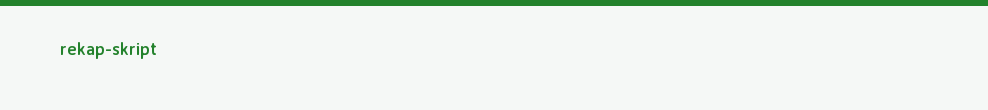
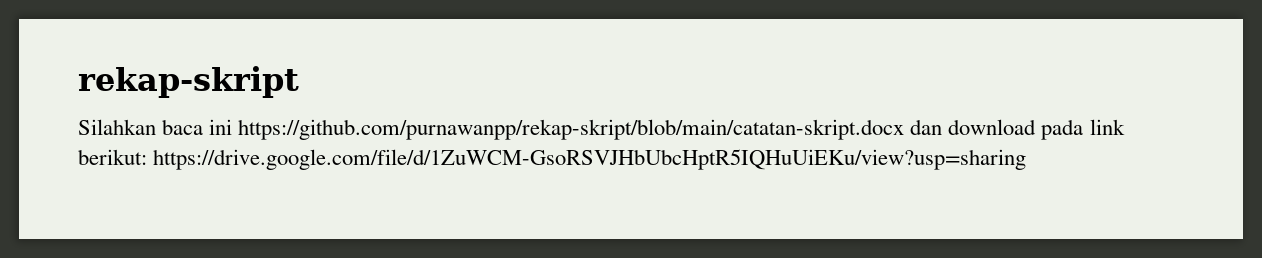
+ Silahkan baca ini https://github.com/purnawanpp/rekap-skript/blob/main/catatan-skript.docx dan download pada link berikut: https://drive.google.com/file/d/1ZuWCM-GsoRSVJHbUbcHptR5IQHuUiEKu/view?usp=sharing

